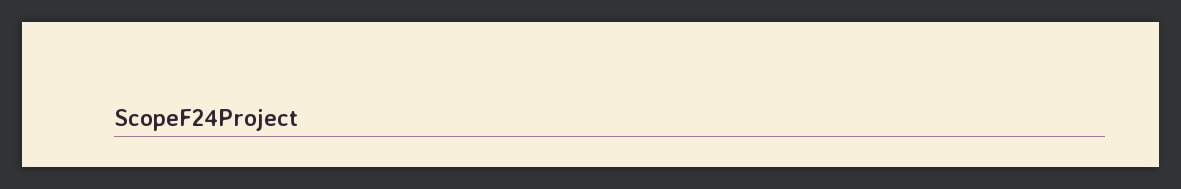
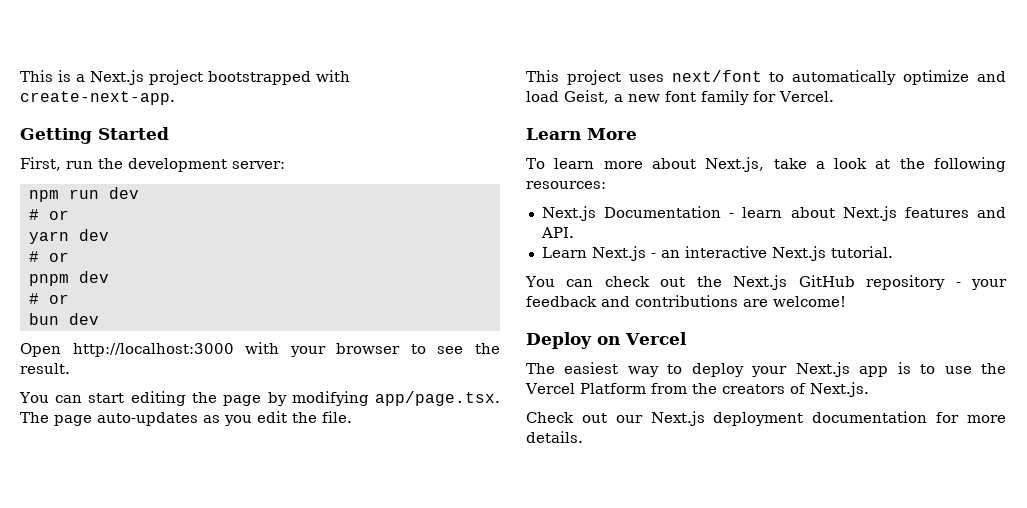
- ScopeF24Project
+ This is a Next.js project bootstrapped with create-next-app.
+ Getting Started
+ First, run the development server:
+ npm run dev
+ # or
+ yarn dev
+ # or
+ pnpm dev
+ # or
+ bun dev
+ Open http://localhost:3000 with your browser to see the result.
+ You can start editing the page by modifying app/page.tsx. The page auto-updates as you edit the file.
+ This project uses next/font to automatically optimize and load Geist, a new font family for Vercel.
+ Learn More
+ To learn more about Next.js, take a look at the following resources:
+ Next.js Documentation - learn about Next.js features and API.
+ Learn Next.js - an interactive Next.js tutorial.
+ You can check out the Next.js GitHub repository - your feedback and contributions are welcome!
+ Deploy on Vercel
+ The easiest way to deploy your Next.js app is to use the Vercel Platform from the creators of Next.js.
+ Check out our Next.js deployment documentation for more details.

